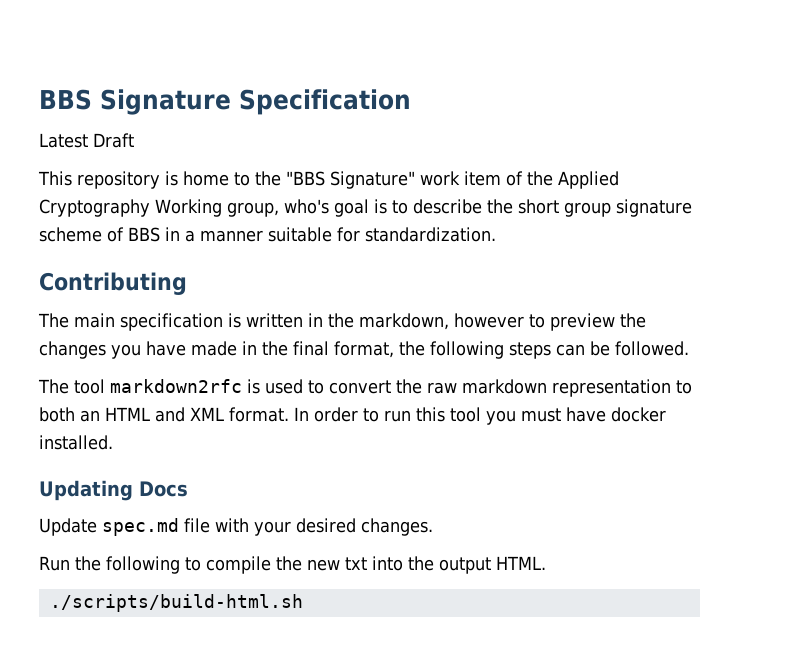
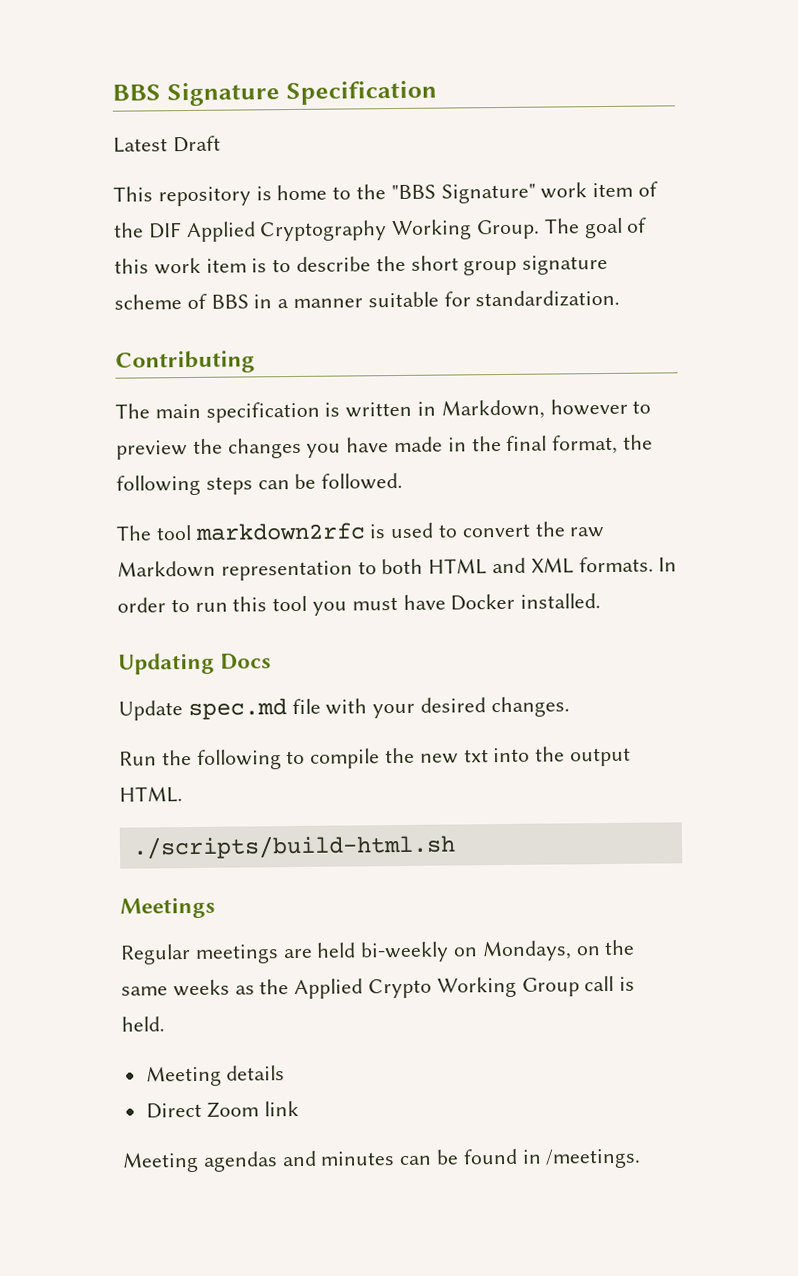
- This repository is home to the "BBS Signature" work item of the Applied Cryptography Working group, who's goal is to describe the short group signature scheme of BBS in a manner suitable for standardization.
+ This repository is home to the "BBS Signature" work item of the DIF Applied Cryptography Working Group. The goal of this work item is to describe the short group signature scheme of BBS in a manner suitable for standardization.
- The main specification is written in the markdown, however to preview the changes you have made in the final format, the following steps can be followed.
+ The main specification is written in Markdown, however to preview the changes you have made in the final format, the following steps can be followed.
- The tool markdown2rfc is used to convert the raw markdown representation to both an HTML and XML format.
+ The tool markdown2rfc is used to convert the raw Markdown representation to both HTML and XML formats.
- In order to run this tool you must have docker installed.
+ In order to run this tool you must have Docker installed.
+ Meetings
+ Regular meetings are held bi-weekly on Mondays, on the same weeks as the Applied Crypto Working Group call is held.
+ Meeting details
+ Direct Zoom link
+ Meeting agendas and minutes can be found in /meetings.

